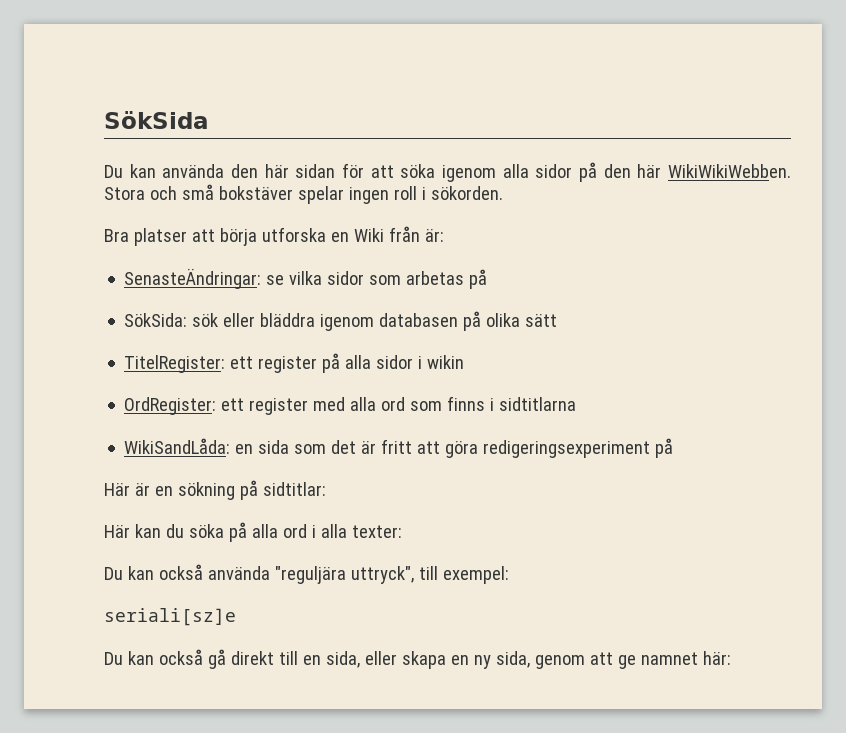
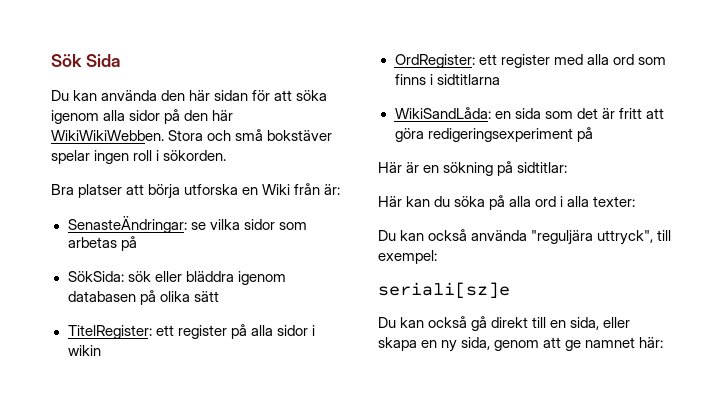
- SökSida
+ Sök Sida

